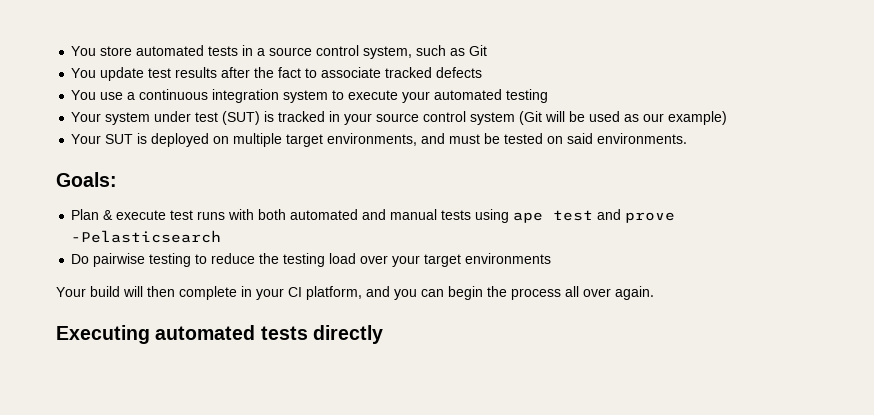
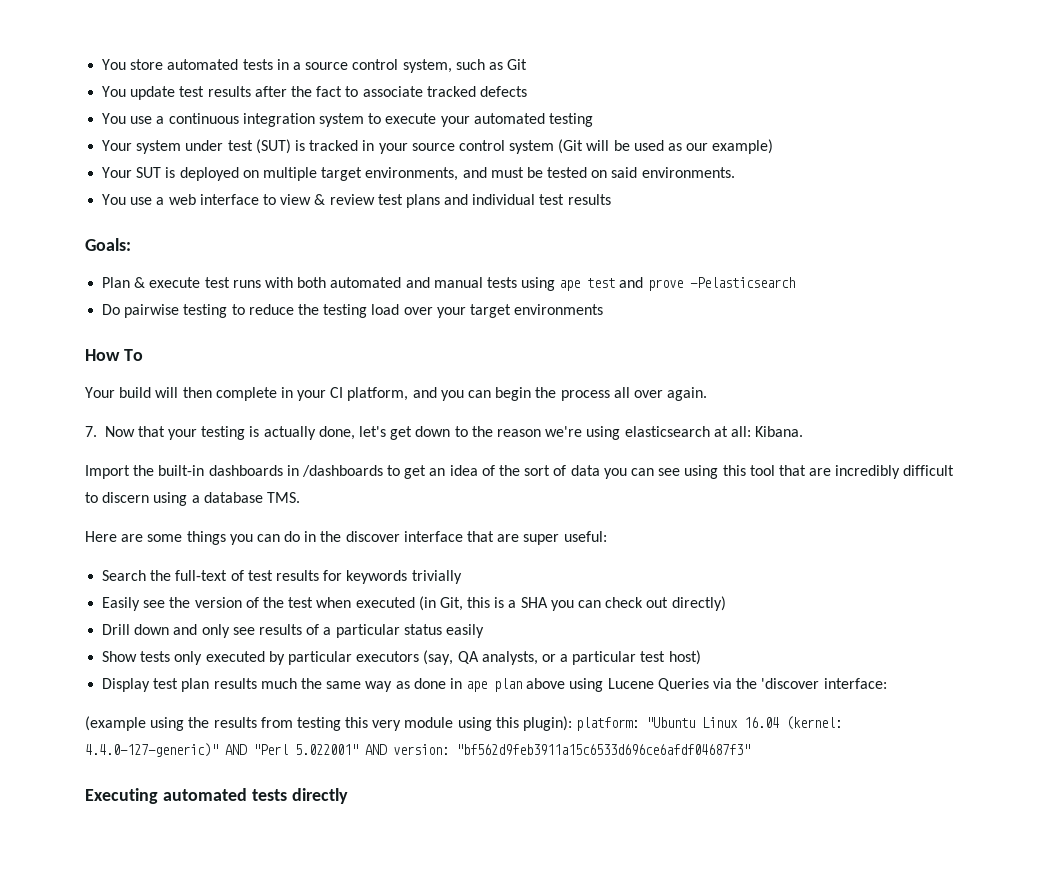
+ You use a web interface to view & review test plans and individual test results
+ How To
+ 7. Now that your testing is actually done, let's get down to the reason we're using elasticsearch at all: Kibana.
+ Import the built-in dashboards in /dashboards to get an idea of the sort of data you can see using this tool that are incredibly difficult to discern using a database TMS.
+ Here are some things you can do in the discover interface that are super useful:
+ Search the full-text of test results for keywords trivially
+ Easily see the version of the test when executed (in Git, this is a SHA you can check out directly)
+ Drill down and only see results of a particular status easily
+ Show tests only executed by particular executors (say, QA analysts, or a particular test host)
+ Display test plan results much the same way as done in ape plan above using Lucene Queries via the 'discover interface:
+ (example using the results from testing this very module using this plugin): platform: "Ubuntu Linux 16.04 (kernel: 4.4.0-127-generic)" AND "Perl 5.022001" AND version: "bf562d9feb3911a15c6533d696ce6afdf04687f3"

